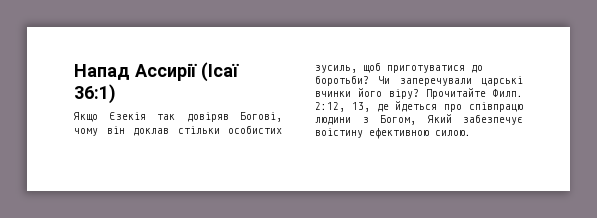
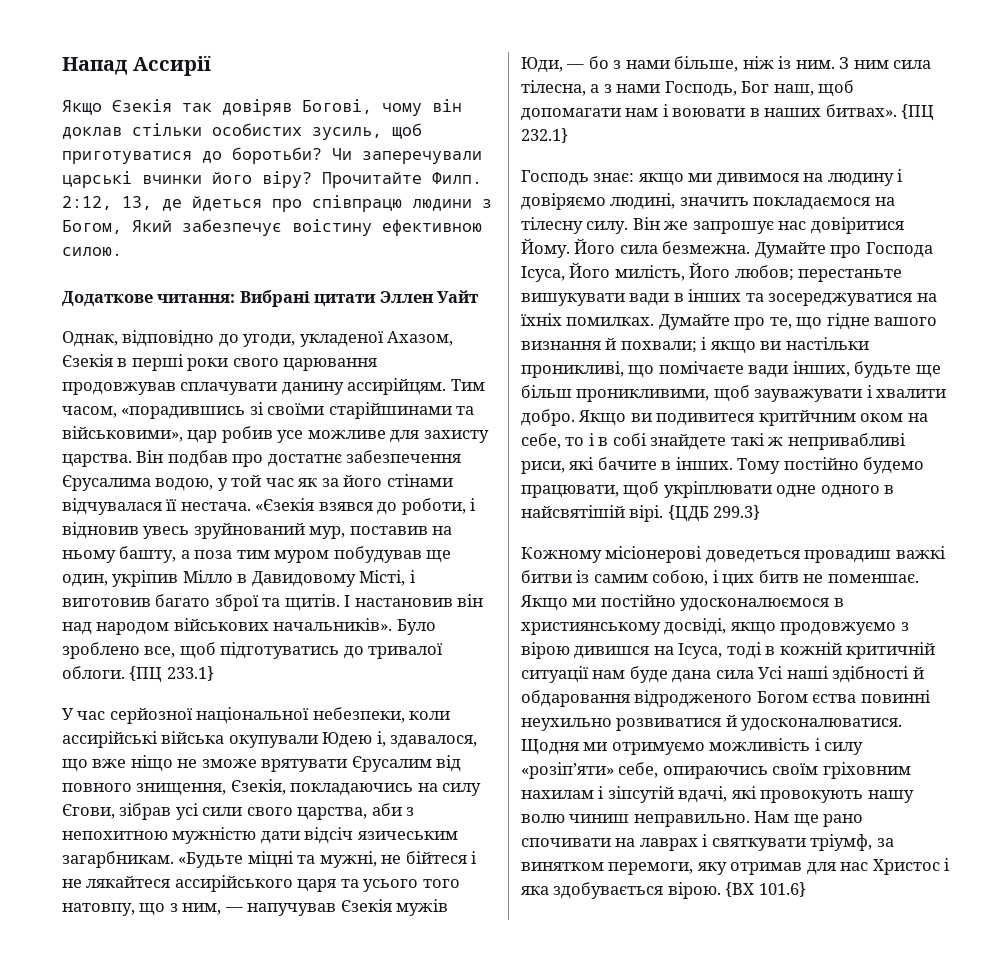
- Напад Ассирії (Ісаї 36:1)
+ Напад Ассирії
+ Додаткове читання: Вибрані цитати Эллен Уайт
+ Однак, відповідно до угоди, укладеної Ахазом, Єзекія в перші роки свого царювання продовжував сплачувати данину ассирійцям. Тим часом, «порадившись зі своїми старійшинами та військовими», цар робив усе можливе для захисту царства. Він подбав про достатнє забезпечення Єрусалима водою, у той час як за його стінами відчувалася її нестача. «Єзекія взявся до роботи, і відновив увесь зруйнований мур, поставив на ньому башту, а поза тим муром побудував ще один, укріпив Мілло в Давидовому Місті, і виготовив багато зброї та щитів. І настановив він над народом військових начальників». Було зроблено все, щоб підготуватись до тривалої облоги. {ПЦ 233.1}
+ У час серйозної національної небезпеки, коли ассирійські війська окупували Юдею і, здавалося, що вже ніщо не зможе врятувати Єрусалим від повного знищення, Єзекія, покладаючись на силу Єгови, зібрав усі сили свого царства, аби з непохитною мужністю дати відсіч язичеським загарбникам. «Будьте міцні та мужні, не бійтеся і не лякайтеся ассирійського царя та усього того натовпу, що з ним, — напучував Єзекія мужів Юди, — бо з нами більше, ніж із ним. З ним сила тілесна, а з нами Господь, Бог наш, щоб допомагати нам і воювати в наших битвах». {ПЦ 232.1}
+ Господь знає: якщо ми дивимося на людину і довіряємо людині, значить покладаємося на тілесну силу. Він же запрошує нас довіритися Йому. Його сила безмежна. Думайте про Господа Ісуса, Його милість, Його любов; перестаньте вишукувати вади в інших та зосереджуватися на їхніх помилках. Думайте про те, що гідне вашого визнання й похвали; і якщо ви настільки проникливі, що помічаєте вади інших, будьте ще більш проникливими, щоб зауважувати і хвалити добро. Якщо ви подивитеся критйчним оком на себе, то і в собі знайдете такі ж непривабливі риси, які бачите в інших. Тому постійно будемо працювати, щоб укріплювати одне одного в найсвятішій вірі. {ЦДБ 299.3}
+ Кожному місіонерові доведеться провадиш важкі битви із самим собою, і цих битв не поменшає. Якщо ми постійно удосконалюємося в християнському досвіді, якщо продовжуємо з вірою дивишся на Ісуса, тоді в кожній критичній ситуації нам буде дана сила Усі наші здібності й обдаровання відродженого Богом єства повинні неухильно розвиватися й удосконалюватися. Щодня ми отримуємо можливість і силу «розіп’яти» себе, опираючись своїм гріховним нахилам і зіпсутій вдачі, які провокують нашу волю чиниш неправильно. Нам ще рано спочивати на лаврах і святкувати тріумф, за винятком перемоги, яку отримав для нас Христос і яка здобувається вірою. {ВХ 101.6}

